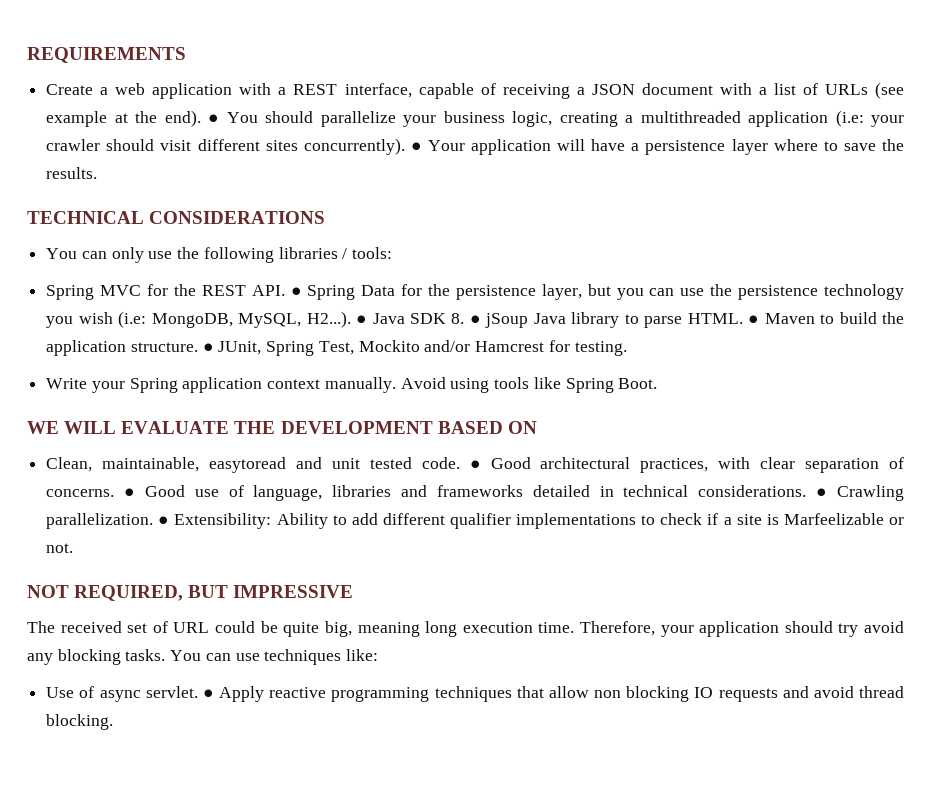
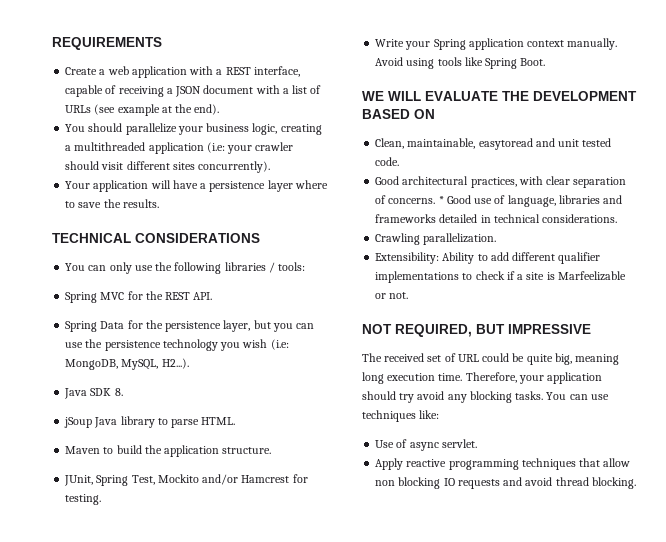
- Create a web application with a REST interface, capable of receiving a JSON document with a list of URLs (see example at the end). ● You should parallelize your business logic, creating a multithreaded application (i.e: your crawler should visit different sites concurrently). ● Your application will have a persistence layer where to save the results.
+ Create a web application with a REST interface, capable of receiving a JSON document with a list of URLs (see example at the end).
+ You should parallelize your business logic, creating a multithreaded application (i.e: your crawler should visit different sites concurrently).
+ Your application will have a persistence layer where to save the results.
- Spring MVC for the REST API. ● Spring Data for the persistence layer, but you can use the persistence technology you wish (i.e: MongoDB, MySQL, H2...). ● Java SDK 8. ● jSoup Java library to parse HTML. ● Maven to build the application structure. ● JUnit, Spring Test, Mockito and/or Hamcrest for testing.
+ Spring MVC for the REST API.
+ Spring Data for the persistence layer, but you can use the persistence technology you wish (i.e: MongoDB, MySQL, H2...).
+ Java SDK 8.
+ jSoup Java library to parse HTML.
+ Maven to build the application structure.
+ JUnit, Spring Test, Mockito and/or Hamcrest for testing.
- Clean, maintainable, easytoread and unit tested code. ● Good architectural practices, with clear separation of concerns.
+ Clean, maintainable, easytoread and unit tested code.
+ Good architectural practices, with clear separation of concerns.
- ● Good use of language, libraries and frameworks detailed in technical considerations. ● Crawling parallelization. ● Extensibility: Ability to add different qualifier implementations to check if a site is Marfeelizable or not.
+ * Good use of language, libraries and frameworks detailed in technical considerations.
+ Crawling parallelization.
+ Extensibility: Ability to add different qualifier implementations to check if a site is Marfeelizable or not.
- Use of async servlet. ● Apply reactive programming techniques that allow non blocking IO requests and avoid thread blocking.
+ Use of async servlet.
+ Apply reactive programming techniques that allow non blocking IO requests and avoid thread blocking.

